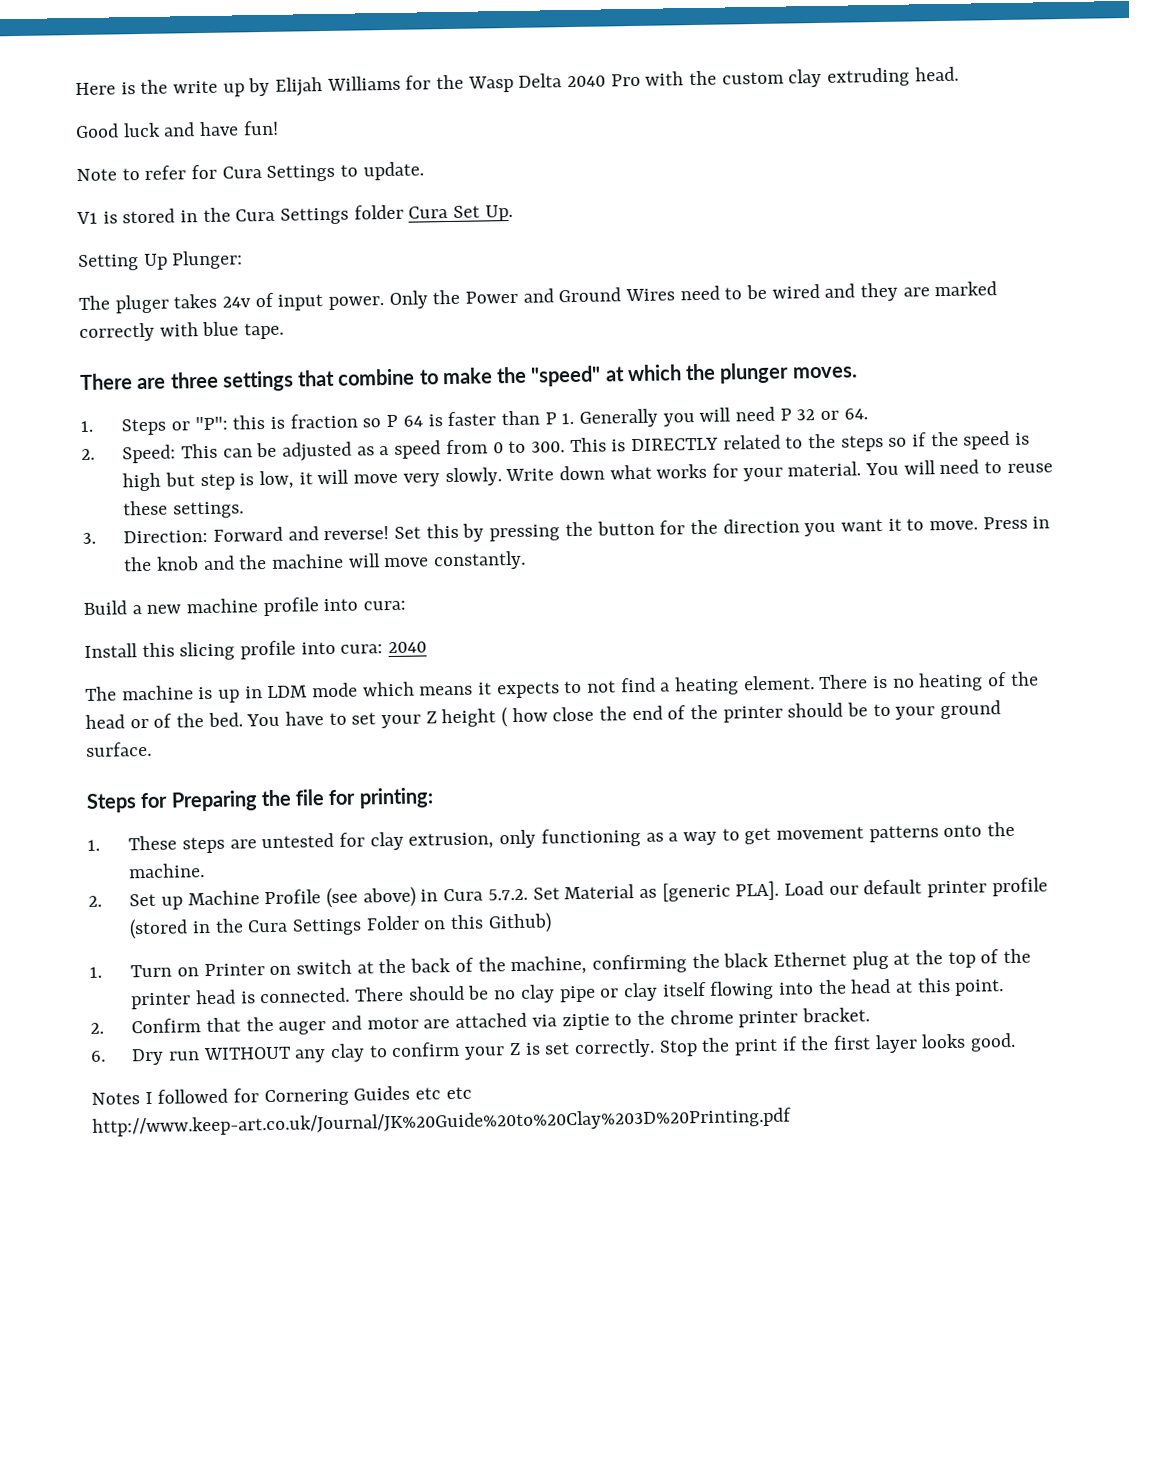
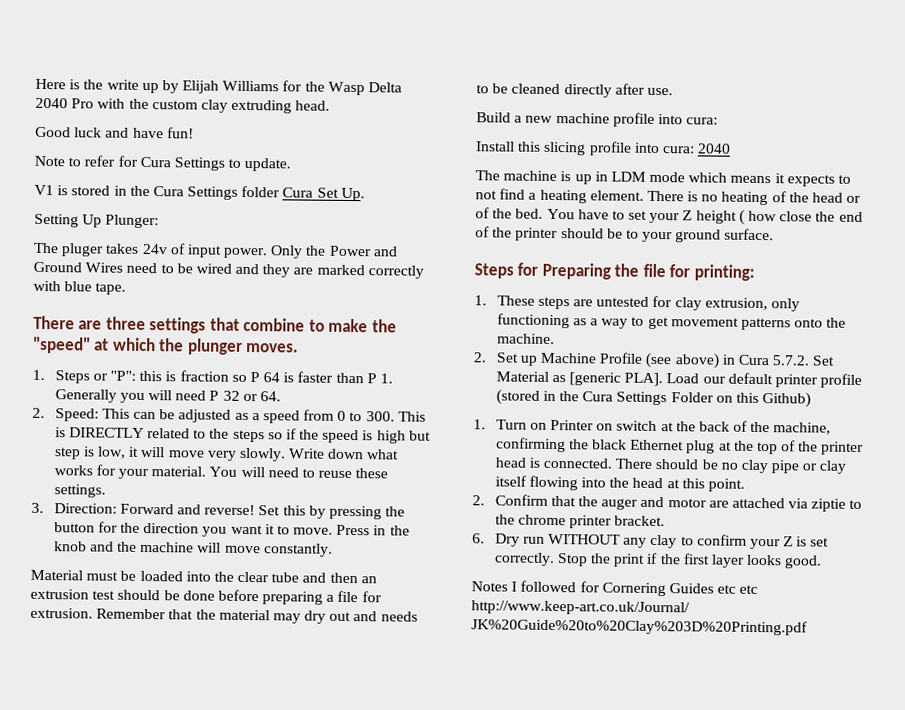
+ Material must be loaded into the clear tube and then an extrusion test should be done before preparing a file for extrusion. Remember that the material may dry out and needs to be cleaned directly after use.

